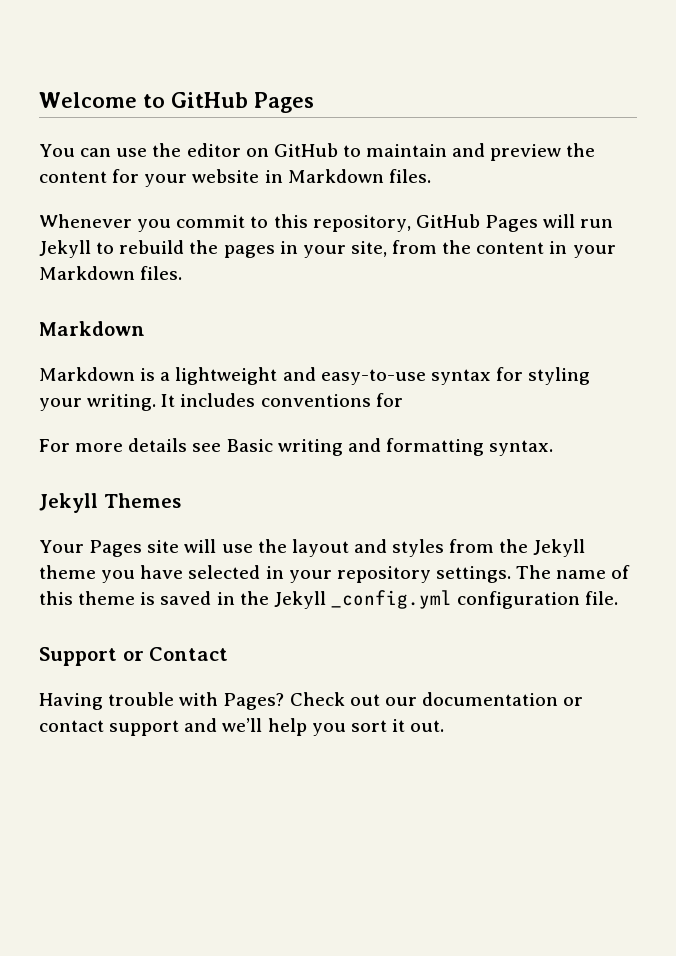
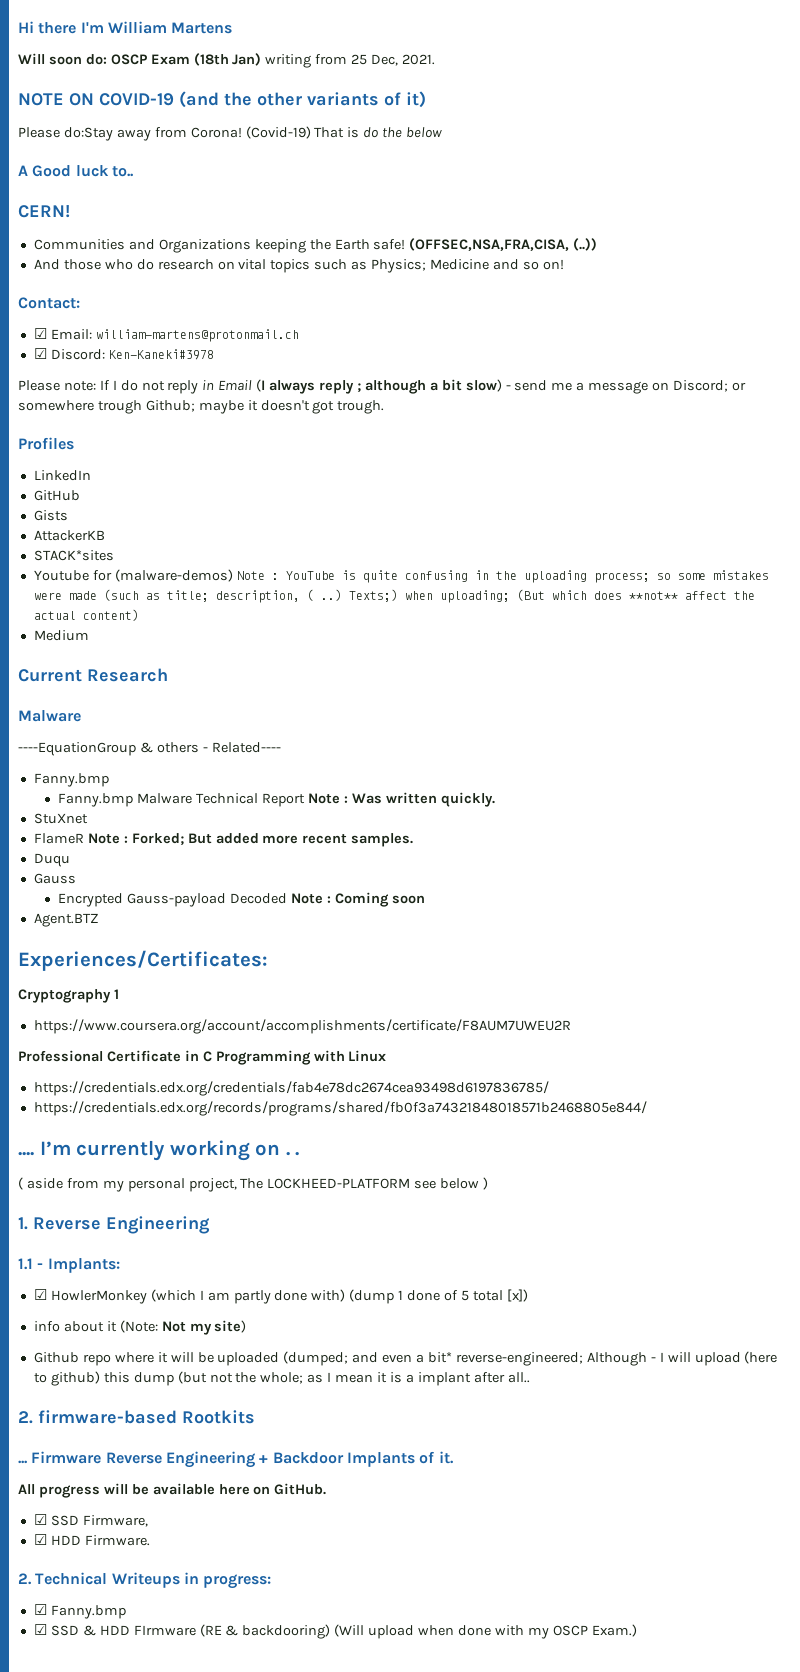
- Welcome to GitHub Pages
- You can use the editor on GitHub to maintain and preview the content for your website in Markdown files.
- Whenever you commit to this repository, GitHub Pages will run Jekyll to rebuild the pages in your site, from the content in your Markdown files.
- Markdown
- Markdown is a lightweight and easy-to-use syntax for styling your writing. It includes conventions for
- For more details see Basic writing and formatting syntax.
- Jekyll Themes
- Your Pages site will use the layout and styles from the Jekyll theme you have selected in your repository settings. The name of this theme is saved in the Jekyll _config.yml configuration file.
- Support or Contact
- Having trouble with Pages? Check out our documentation or contact support and we’ll help you sort it out.
+ Hi there I'm William Martens
+ Will soon do: OSCP Exam (18th Jan) writing from 25 Dec, 2021.
+ NOTE ON COVID-19 (and the other variants of it)
+ Please do:Stay away from Corona! (Covid-19) That is do the below
+ A Good luck to..
+ CERN!
+ Communities and Organizations keeping the Earth safe! (OFFSEC,NSA,FRA,CISA, (..))
+ And those who do research on vital topics such as Physics; Medicine and so on!
+ Contact:
+ ☑ Email: william-martens@protonmail.ch
+ ☑ Discord: Ken-Kaneki#3978
+ Please note: If I do not reply in Email (I always reply ; although a bit slow) - send me a message on Discord; or somewhere trough Github; maybe it doesn't got trough.
+ Profiles
+ LinkedIn
+ GitHub
+ Gists
+ AttackerKB
+ STACK*sites
+ Youtube for (malware-demos) Note : YouTube is quite confusing in the uploading process; so some mistakes were made (such as title; description, ( ..) Texts;) when uploading; (But which does **not** affect the actual content)
+ Medium
+ Current Research
+ Malware
+ ----EquationGroup & others - Related----
+ Fanny.bmp
+ Fanny.bmp Malware Technical Report Note : Was written quickly.
+ StuXnet
+ FlameR Note : Forked; But added more recent samples.
+ Duqu
+ Gauss
+ Encrypted Gauss-payload Decoded Note : Coming soon
+ Agent.BTZ
+ Experiences/Certificates:
+ Cryptography 1
+ https://www.coursera.org/account/accomplishments/certificate/F8AUM7UWEU2R
+ Professional Certificate in C Programming with Linux
+ https://credentials.edx.org/credentials/fab4e78dc2674cea93498d6197836785/
+ https://credentials.edx.org/records/programs/shared/fb0f3a74321848018571b2468805e844/
+ .... I’m currently working on . .
+ ( aside from my personal project, The LOCKHEED-PLATFORM see below )
+ 1. Reverse Engineering
+ 1.1 - Implants:
+ ☑ HowlerMonkey (which I am partly done with) (dump 1 done of 5 total [x])
+ info about it (Note: Not my site)
+ Github repo where it will be uploaded (dumped; and even a bit* reverse-engineered; Although - I will upload (here to github) this dump (but not the whole; as I mean it is a implant after all..
+ 2. firmware-based Rootkits
+ ... Firmware Reverse Engineering + Backdoor Implants of it.
+ All progress will be available here on GitHub.
+ ☑ SSD Firmware,
+ ☑ HDD Firmware.
+ 2. Technical Writeups in progress:
+ ☑ Fanny.bmp
+ ☑ SSD & HDD FIrmware (RE & backdooring) (Will upload when done with my OSCP Exam.)

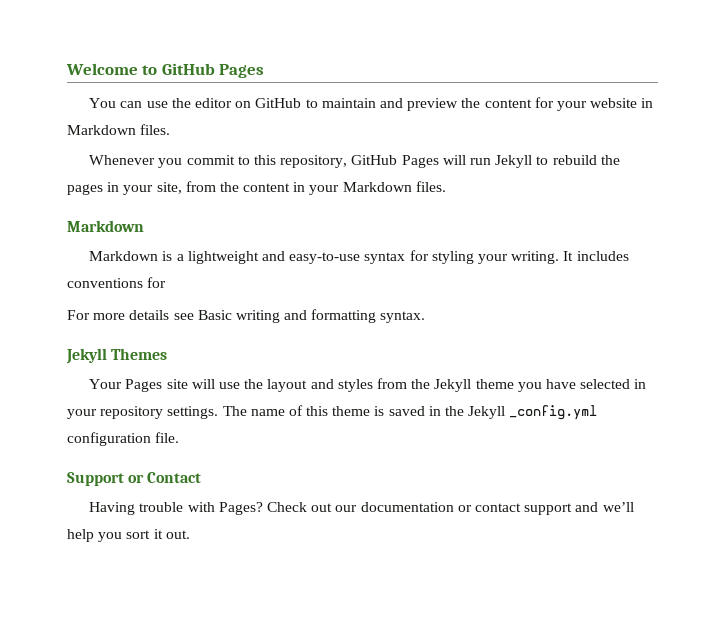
- Hi there I'm William Martens
- Will soon do: OSCP Exam (18th Jan) writing from 25 Dec, 2021.
- NOTE ON COVID-19 (and the other variants of it)
- Please do:Stay away from Corona! (Covid-19) That is do the below
- A Good luck to..
- CERN!
- Communities and Organizations keeping the Earth safe! (OFFSEC,NSA,FRA,CISA, (..))
- And those who do research on vital topics such as Physics; Medicine and so on!
- Contact:
- ☑ Email: william-martens@protonmail.ch
- ☑ Discord: Ken-Kaneki#3978
- Please note: If I do not reply in Email (I always reply ; although a bit slow) - send me a message on Discord; or somewhere trough Github; maybe it doesn't got trough.
- Profiles
- LinkedIn
- GitHub
- Gists
- AttackerKB
- STACK*sites
- Youtube for (malware-demos) Note : YouTube is quite confusing in the uploading process; so some mistakes were made (such as title; description, ( ..) Texts;) when uploading; (But which does **not** affect the actual content)
- Medium
- Current Research
- Malware
- ----EquationGroup & others - Related----
- Fanny.bmp
- Fanny.bmp Malware Technical Report Note : Was written quickly.
- StuXnet
- FlameR Note : Forked; But added more recent samples.
- Duqu
- Gauss
- Encrypted Gauss-payload Decoded Note : Coming soon
- Agent.BTZ
- Experiences/Certificates:
- Cryptography 1
- https://www.coursera.org/account/accomplishments/certificate/F8AUM7UWEU2R
- Professional Certificate in C Programming with Linux
- https://credentials.edx.org/credentials/fab4e78dc2674cea93498d6197836785/
- https://credentials.edx.org/records/programs/shared/fb0f3a74321848018571b2468805e844/
- .... I’m currently working on . .
- ( aside from my personal project, The LOCKHEED-PLATFORM see below )
- 1. Reverse Engineering
- 1.1 - Implants:
- ☑ HowlerMonkey (which I am partly done with) (dump 1 done of 5 total [x])
- info about it (Note: Not my site)
- Github repo where it will be uploaded (dumped; and even a bit* reverse-engineered; Although - I will upload (here to github) this dump (but not the whole; as I mean it is a implant after all..
- 2. firmware-based Rootkits
- ... Firmware Reverse Engineering + Backdoor Implants of it.
- All progress will be available here on GitHub.
- ☑ SSD Firmware,
- ☑ HDD Firmware.
- 2. Technical Writeups in progress:
- ☑ Fanny.bmp
- ☑ SSD & HDD FIrmware (RE & backdooring) (Will upload when done with my OSCP Exam.)
+ Welcome to GitHub Pages
+ You can use the editor on GitHub to maintain and preview the content for your website in Markdown files.
+ Whenever you commit to this repository, GitHub Pages will run Jekyll to rebuild the pages in your site, from the content in your Markdown files.
+ Markdown
+ Markdown is a lightweight and easy-to-use syntax for styling your writing. It includes conventions for
+ For more details see Basic writing and formatting syntax.
+ Jekyll Themes
+ Your Pages site will use the layout and styles from the Jekyll theme you have selected in your repository settings. The name of this theme is saved in the Jekyll _config.yml configuration file.
+ Support or Contact
+ Having trouble with Pages? Check out our documentation or contact support and we’ll help you sort it out.

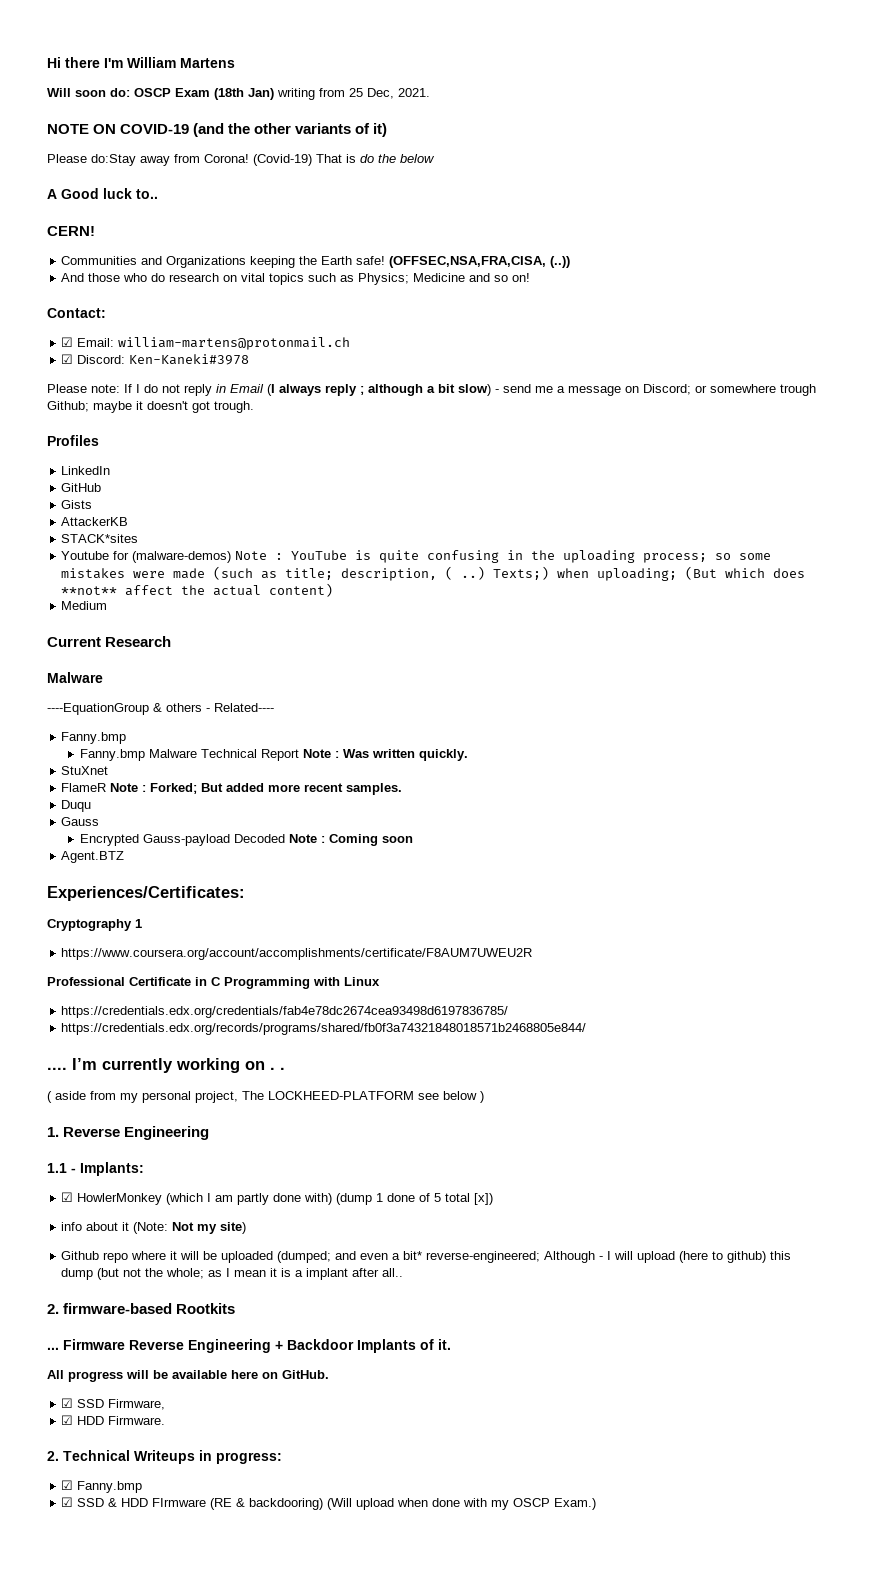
- Welcome to GitHub Pages
- You can use the editor on GitHub to maintain and preview the content for your website in Markdown files.
- Whenever you commit to this repository, GitHub Pages will run Jekyll to rebuild the pages in your site, from the content in your Markdown files.
- Markdown
- Markdown is a lightweight and easy-to-use syntax for styling your writing. It includes conventions for
- For more details see Basic writing and formatting syntax.
- Jekyll Themes
- Your Pages site will use the layout and styles from the Jekyll theme you have selected in your repository settings. The name of this theme is saved in the Jekyll _config.yml configuration file.
- Support or Contact
- Having trouble with Pages? Check out our documentation or contact support and we’ll help you sort it out.
+ Hi there I'm William Martens
+ Will soon do: OSCP Exam (18th Jan) writing from 25 Dec, 2021.
+ NOTE ON COVID-19 (and the other variants of it)
+ Please do:Stay away from Corona! (Covid-19) That is do the below
+ A Good luck to..
+ CERN!
+ Communities and Organizations keeping the Earth safe! (OFFSEC,NSA,FRA,CISA, (..))
+ And those who do research on vital topics such as Physics; Medicine and so on!
+ Contact:
+ ☑ Email: william-martens@protonmail.ch
+ ☑ Discord: Ken-Kaneki#3978
+ Please note: If I do not reply in Email (I always reply ; although a bit slow) - send me a message on Discord; or somewhere trough Github; maybe it doesn't got trough.
+ Profiles
+ LinkedIn
+ GitHub
+ Gists
+ AttackerKB
+ STACK*sites
+ Youtube for (malware-demos) Note : YouTube is quite confusing in the uploading process; so some mistakes were made (such as title; description, ( ..) Texts;) when uploading; (But which does **not** affect the actual content)
+ Medium
+ Current Research
+ Malware
+ ----EquationGroup & others - Related----
+ Fanny.bmp
+ Fanny.bmp Malware Technical Report Note : Was written quickly.
+ StuXnet
+ FlameR Note : Forked; But added more recent samples.
+ Duqu
+ Gauss
+ Encrypted Gauss-payload Decoded Note : Coming soon
+ Agent.BTZ
+ Experiences/Certificates:
+ Cryptography 1
+ https://www.coursera.org/account/accomplishments/certificate/F8AUM7UWEU2R
+ Professional Certificate in C Programming with Linux
+ https://credentials.edx.org/credentials/fab4e78dc2674cea93498d6197836785/
+ https://credentials.edx.org/records/programs/shared/fb0f3a74321848018571b2468805e844/
+ .... I’m currently working on . .
+ ( aside from my personal project, The LOCKHEED-PLATFORM see below )
+ 1. Reverse Engineering
+ 1.1 - Implants:
+ ☑ HowlerMonkey (which I am partly done with) (dump 1 done of 5 total [x])
+ info about it (Note: Not my site)
+ Github repo where it will be uploaded (dumped; and even a bit* reverse-engineered; Although - I will upload (here to github) this dump (but not the whole; as I mean it is a implant after all..
+ 2. firmware-based Rootkits
+ ... Firmware Reverse Engineering + Backdoor Implants of it.
+ All progress will be available here on GitHub.
+ ☑ SSD Firmware,
+ ☑ HDD Firmware.
+ 2. Technical Writeups in progress:
+ ☑ Fanny.bmp
+ ☑ SSD & HDD FIrmware (RE & backdooring) (Will upload when done with my OSCP Exam.)

